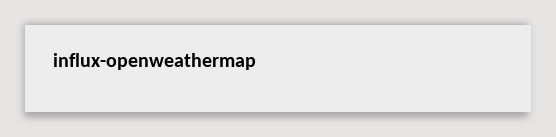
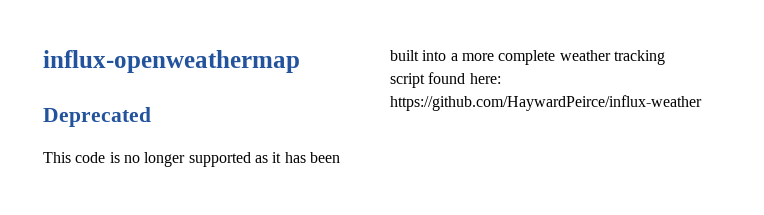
+ Deprecated
+ This code is no longer supported as it has been built into a more complete weather tracking script found here: https://github.com/HaywardPeirce/influx-weather

